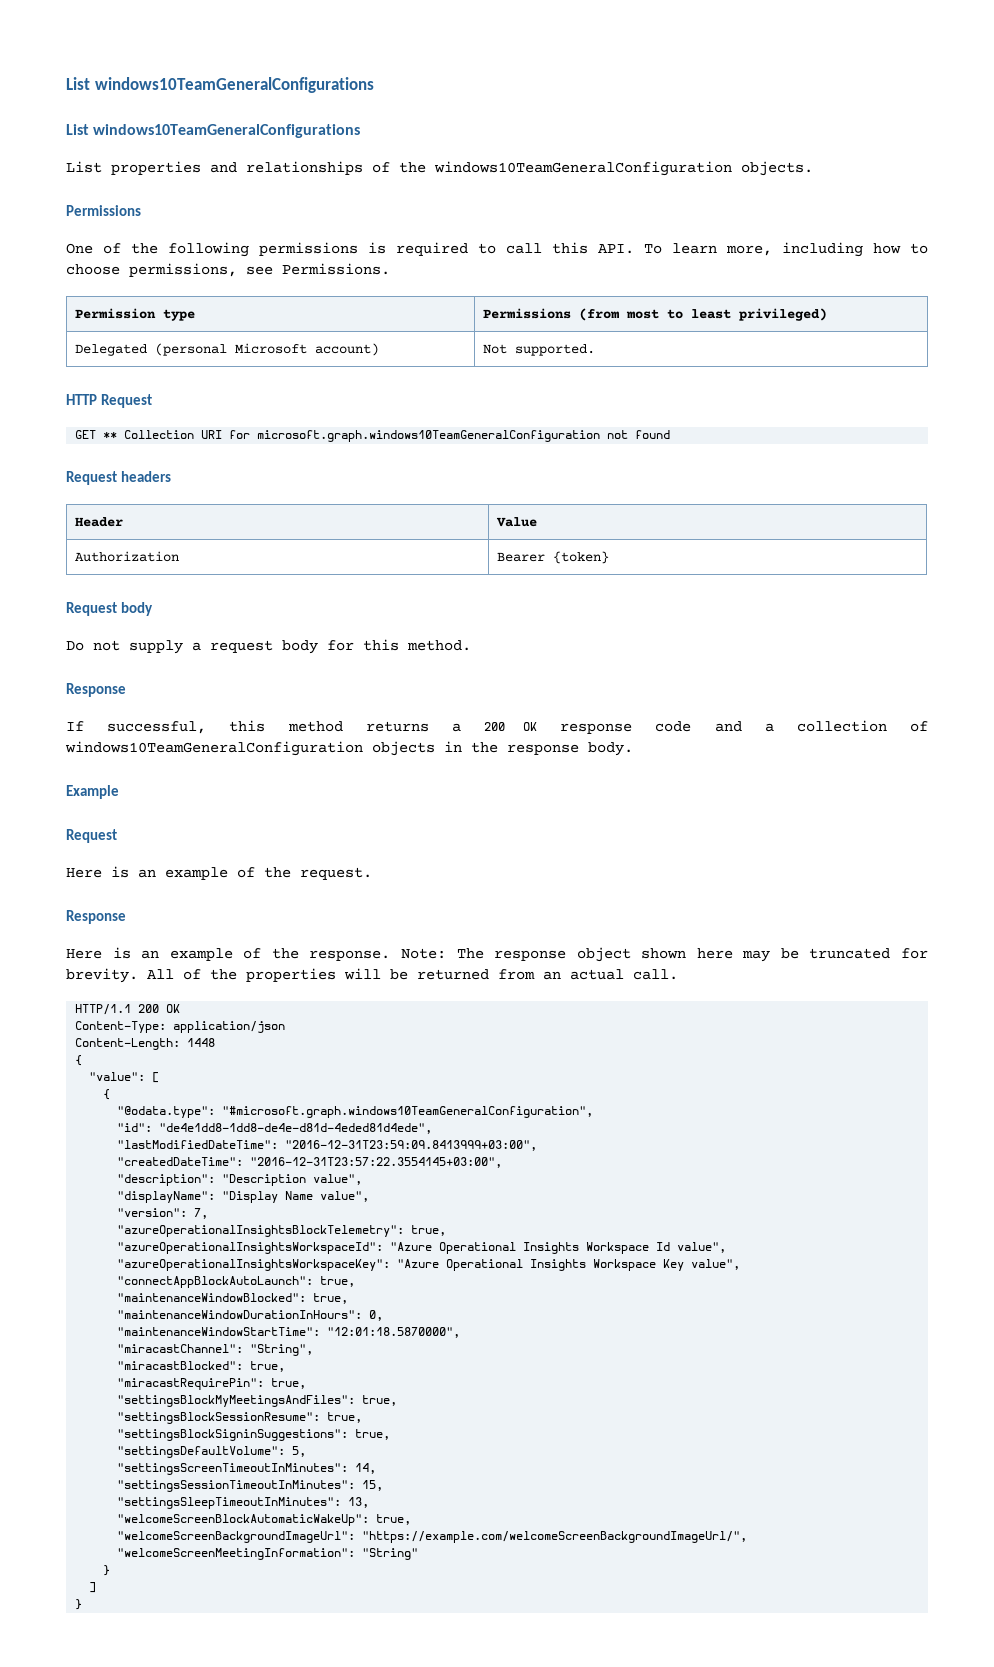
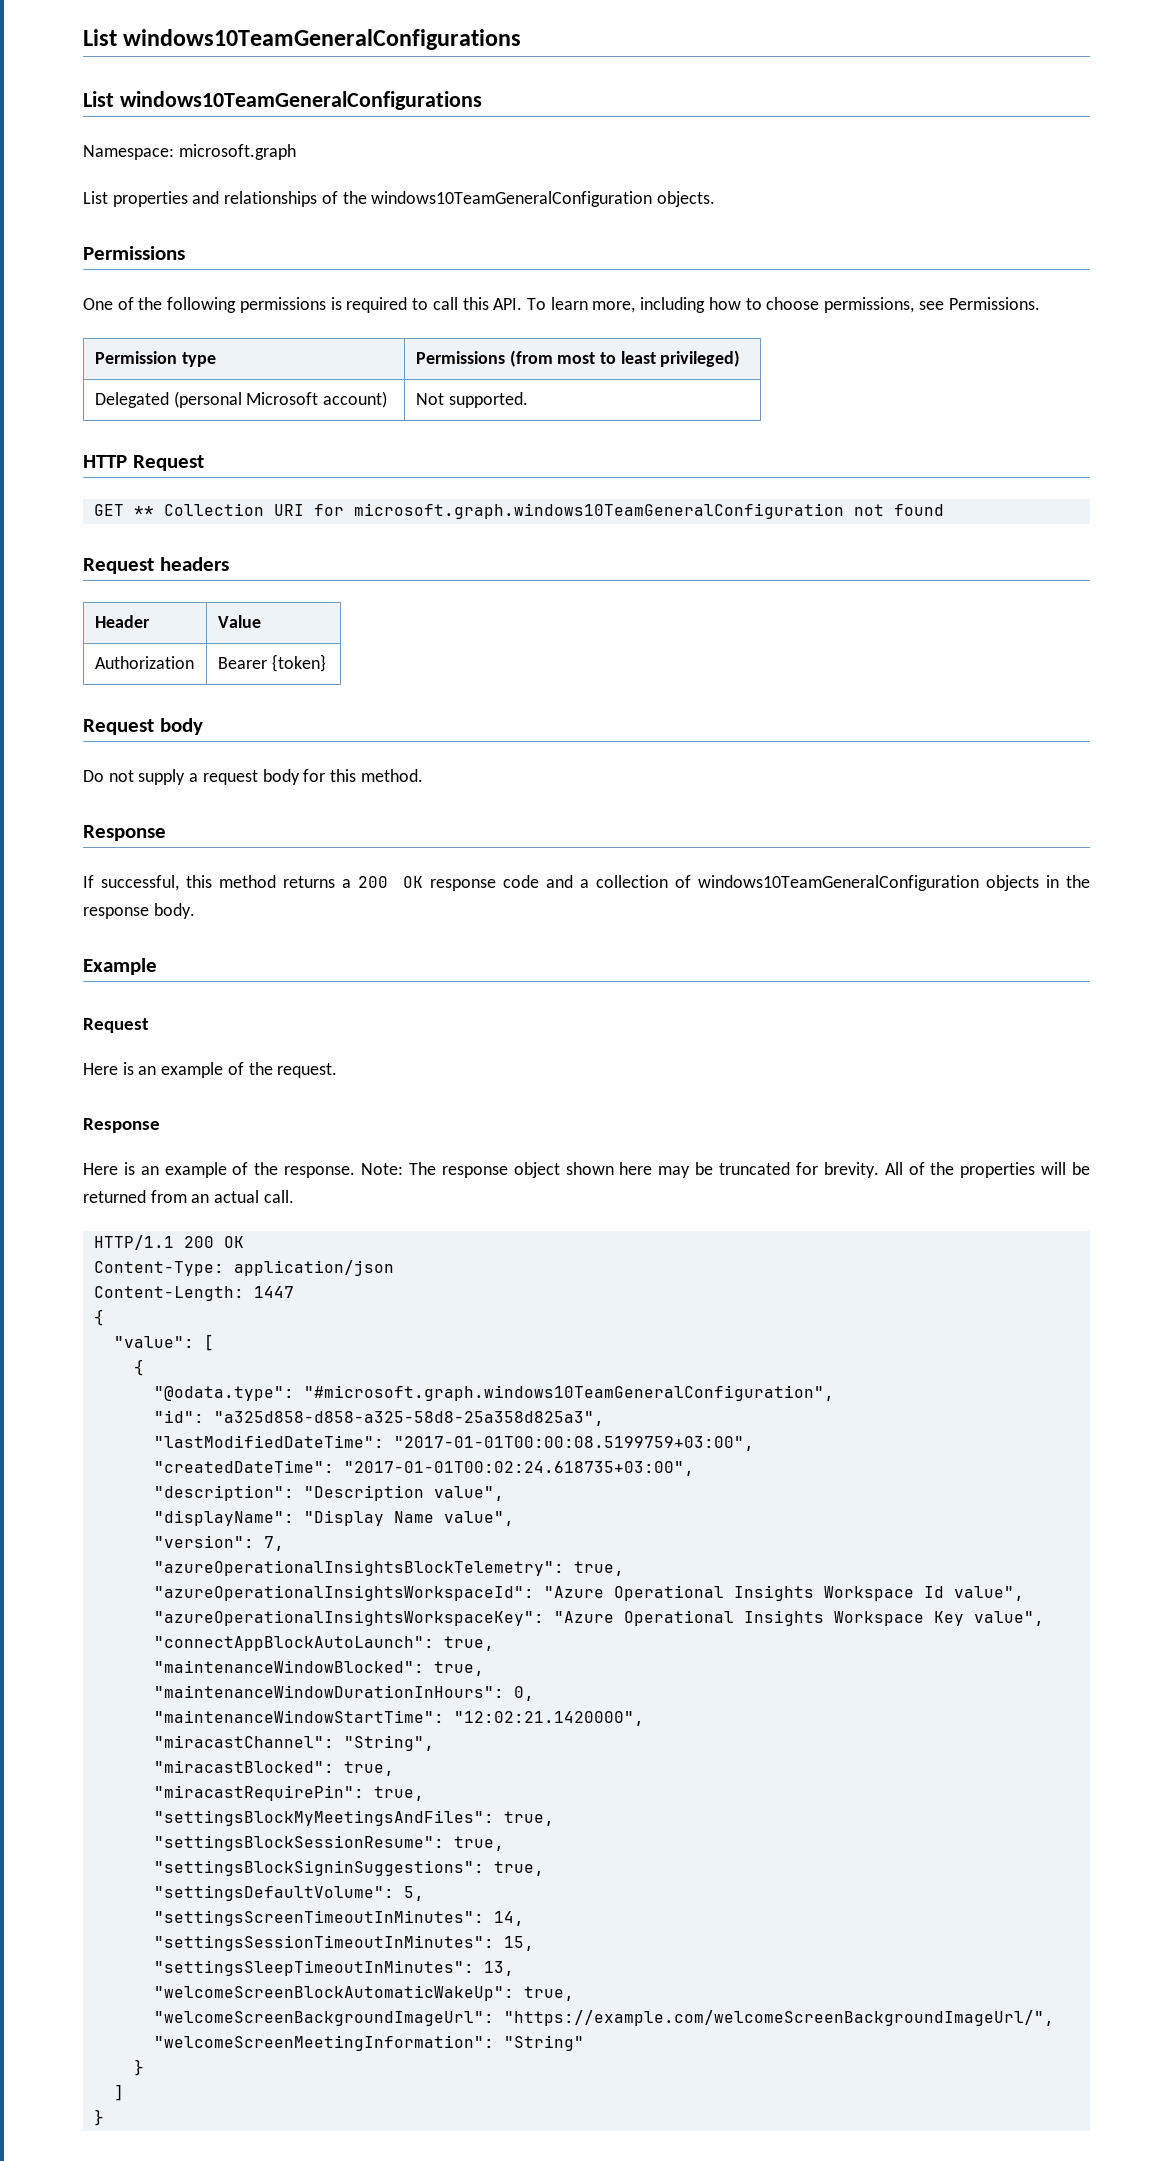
+ Namespace: microsoft.graph
- Content-Length: 1448
+ Content-Length: 1447
- "id": "de4e1dd8-1dd8-de4e-d81d-4eded81d4ede",
+ "id": "a325d858-d858-a325-58d8-25a358d825a3",
- "lastModifiedDateTime": "2016-12-31T23:59:09.8413999+03:00",
+ "lastModifiedDateTime": "2017-01-01T00:00:08.5199759+03:00",
- "createdDateTime": "2016-12-31T23:57:22.3554145+03:00",
+ "createdDateTime": "2017-01-01T00:02:24.618735+03:00",
- "maintenanceWindowStartTime": "12:01:18.5870000",
+ "maintenanceWindowStartTime": "12:02:21.1420000",

